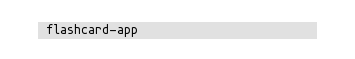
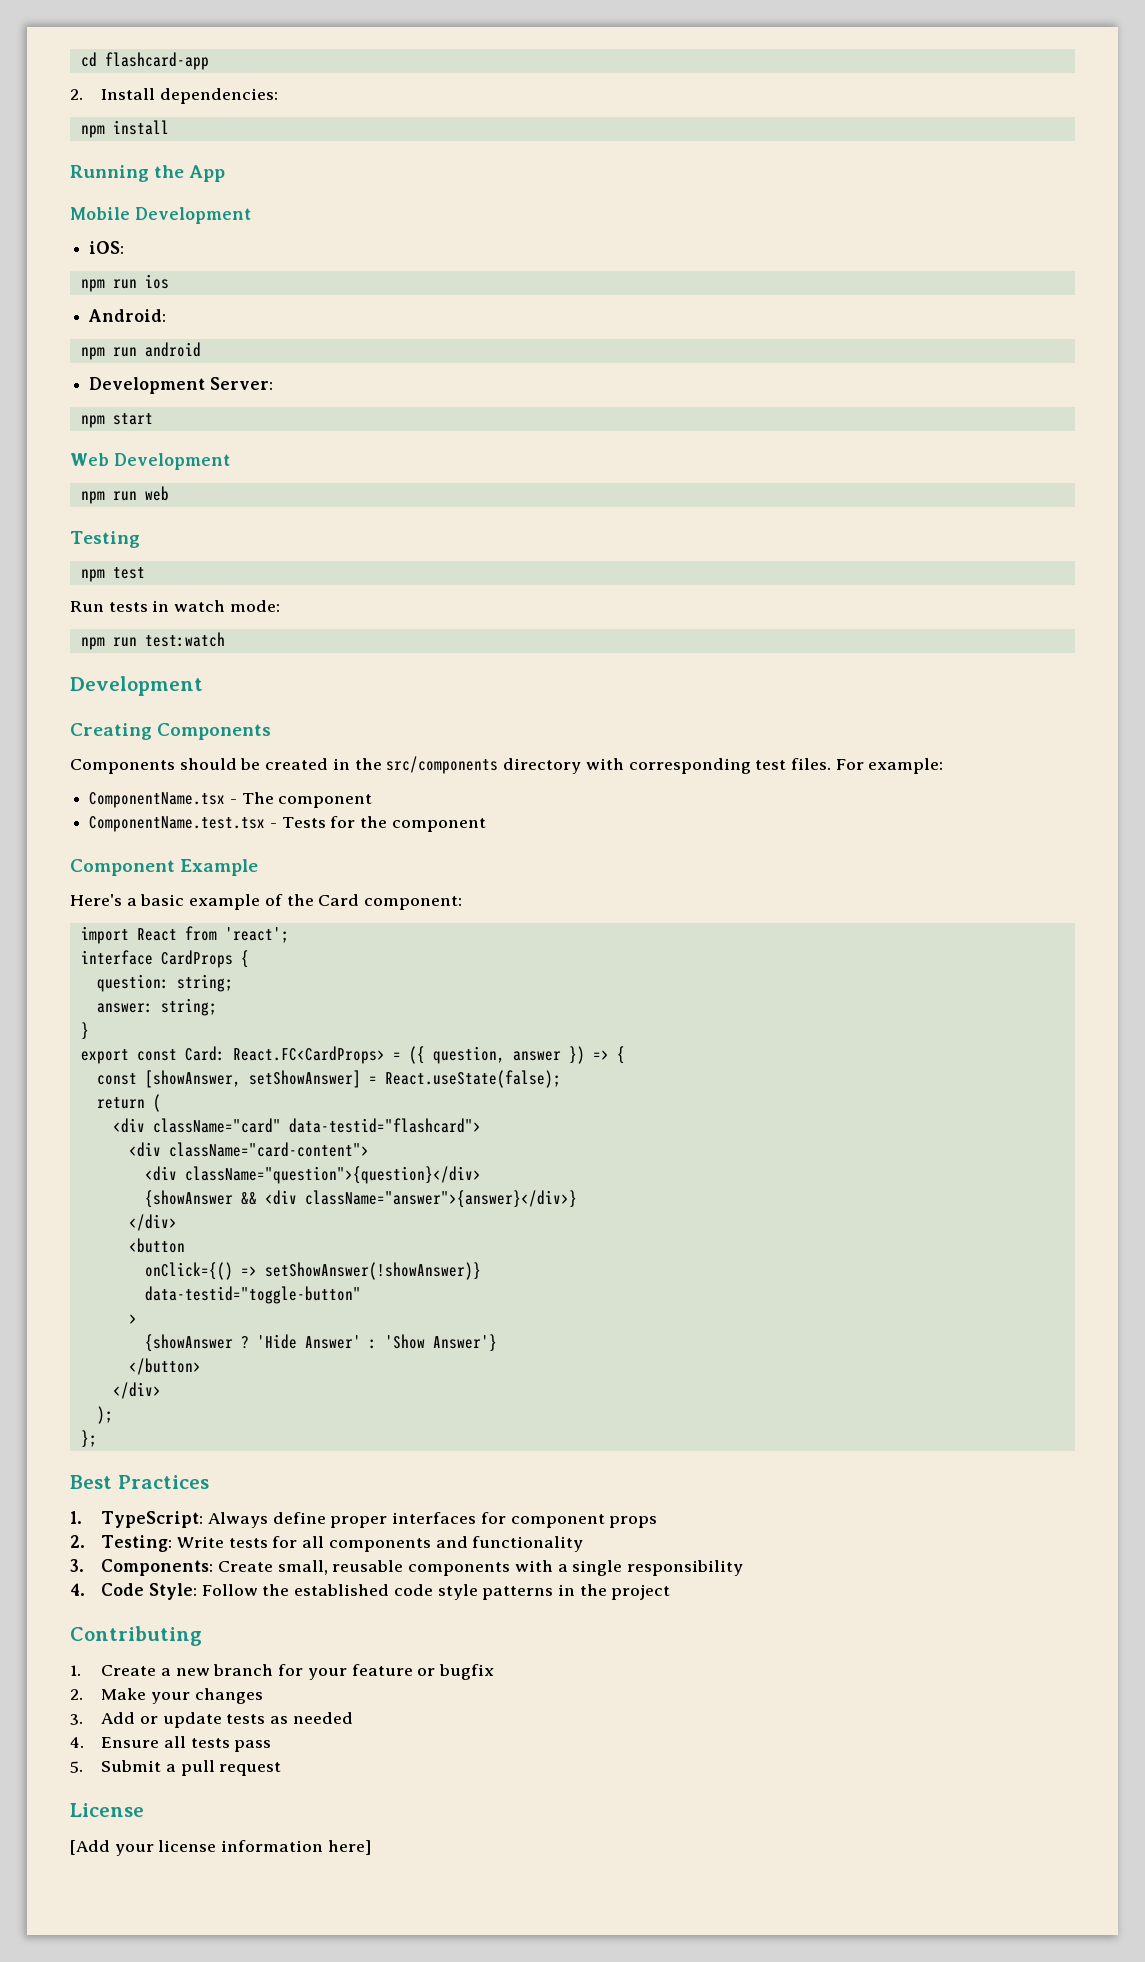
- flashcard-app
+ cd flashcard-app
+ 2. Install dependencies:
+ npm install
+ Running the App
+ Mobile Development
+ iOS:
+ npm run ios
+ Android:
+ npm run android
+ Development Server:
+ npm start
+ Web Development
+ npm run web
+ Testing
+ npm test
+ Run tests in watch mode:
+ npm run test:watch
+ Development
+ Creating Components
+ Components should be created in the src/components directory with corresponding test files. For example:
+ ComponentName.tsx - The component
+ ComponentName.test.tsx - Tests for the component
+ Component Example
+ Here's a basic example of the Card component:
+ import React from 'react';
+ interface CardProps {
+ question: string;
+ answer: string;
+ }
+ export const Card: React.FC<CardProps> = ({ question, answer }) => {
+ const [showAnswer, setShowAnswer] = React.useState(false);
+ return (
+ <div className="card" data-testid="flashcard">
+ <div className="card-content">
+ <div className="question">{question}</div>
+ {showAnswer && <div className="answer">{answer}</div>}
+ </div>
+ <button
+ onClick={() => setShowAnswer(!showAnswer)}
+ data-testid="toggle-button"
+ >
+ {showAnswer ? 'Hide Answer' : 'Show Answer'}
+ </button>
+ </div>
+ );
+ };
+ Best Practices
+ 1. TypeScript: Always define proper interfaces for component props
+ 2. Testing: Write tests for all components and functionality
+ 3. Components: Create small, reusable components with a single responsibility
+ 4. Code Style: Follow the established code style patterns in the project
+ Contributing
+ 1. Create a new branch for your feature or bugfix
+ 2. Make your changes
+ 3. Add or update tests as needed
+ 4. Ensure all tests pass
+ 5. Submit a pull request
+ License
+ [Add your license information here]

